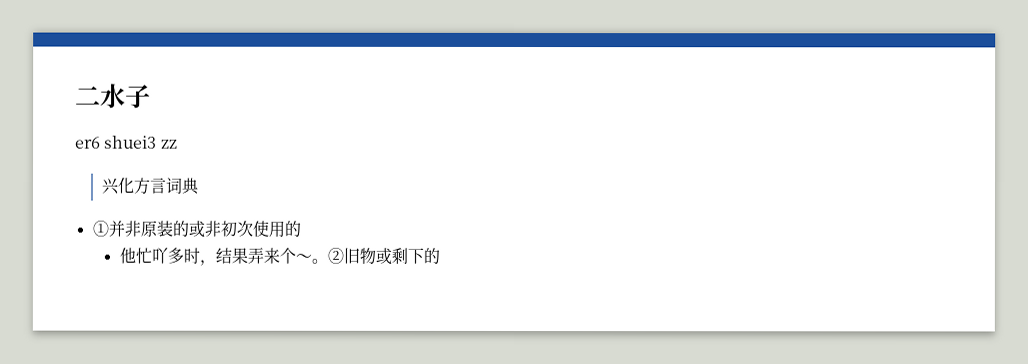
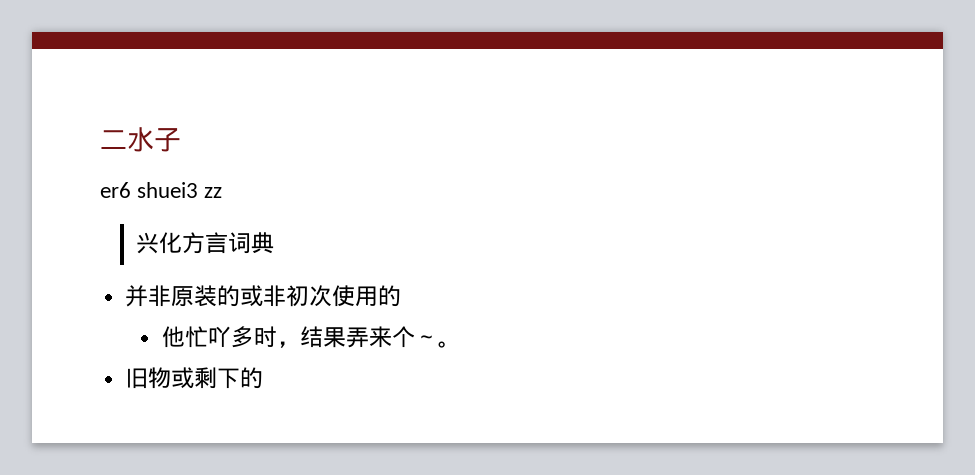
- ①并非原装的或非初次使用的
+ 并非原装的或非初次使用的
- 他忙吖多时，结果弄来个～。②旧物或剩下的
+ 他忙吖多时，结果弄来个～。
+ 旧物或剩下的

